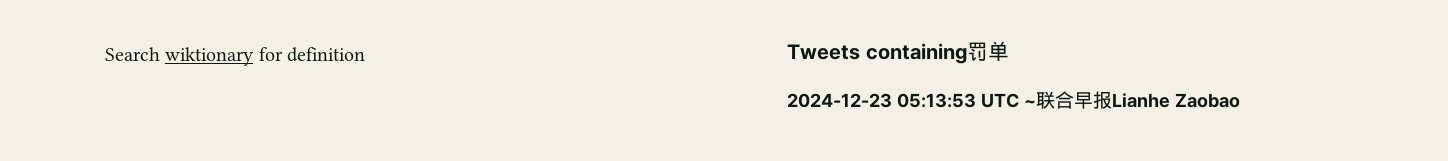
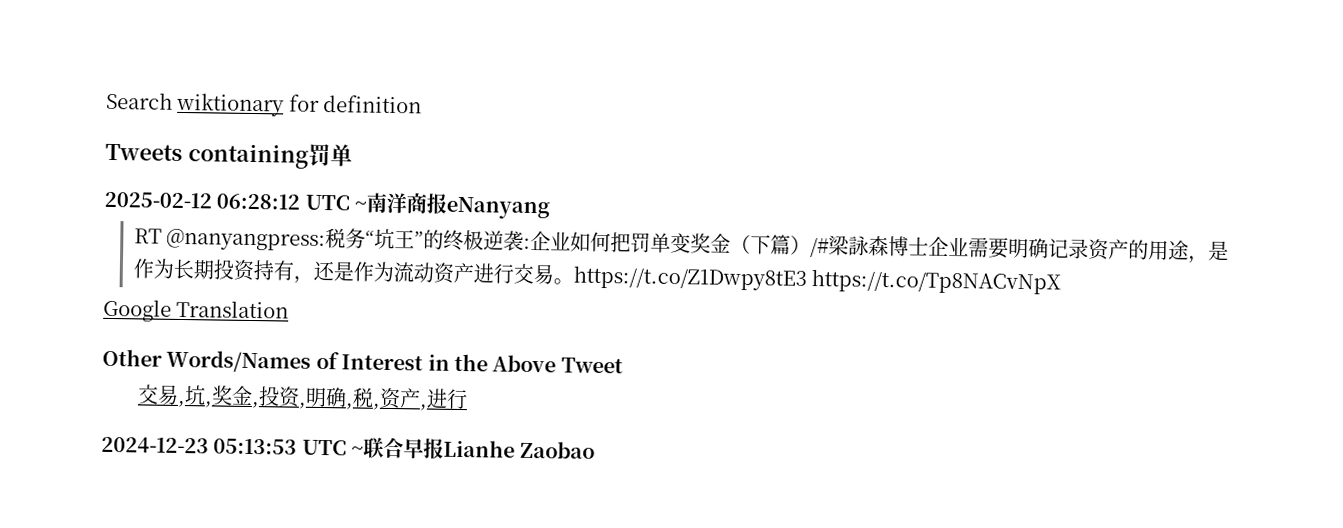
+ 2025-02-12 06:28:12 UTC ~南洋商报eNanyang
+ RT @nanyangpress:税务“坑王”的终极逆袭:企业如何把罚单变奖金（下篇）/#梁詠森博士企业需要明确记录资产的用途，是作为长期投资持有，还是作为流动资产进行交易。https://t.co/Z1Dwpy8tE3 https://t.co/Tp8NACvNpX
+ Google Translation
+ Other Words/Names of Interest in the Above Tweet
+ 交易,坑,奖金,投资,明确,税,资产,进行

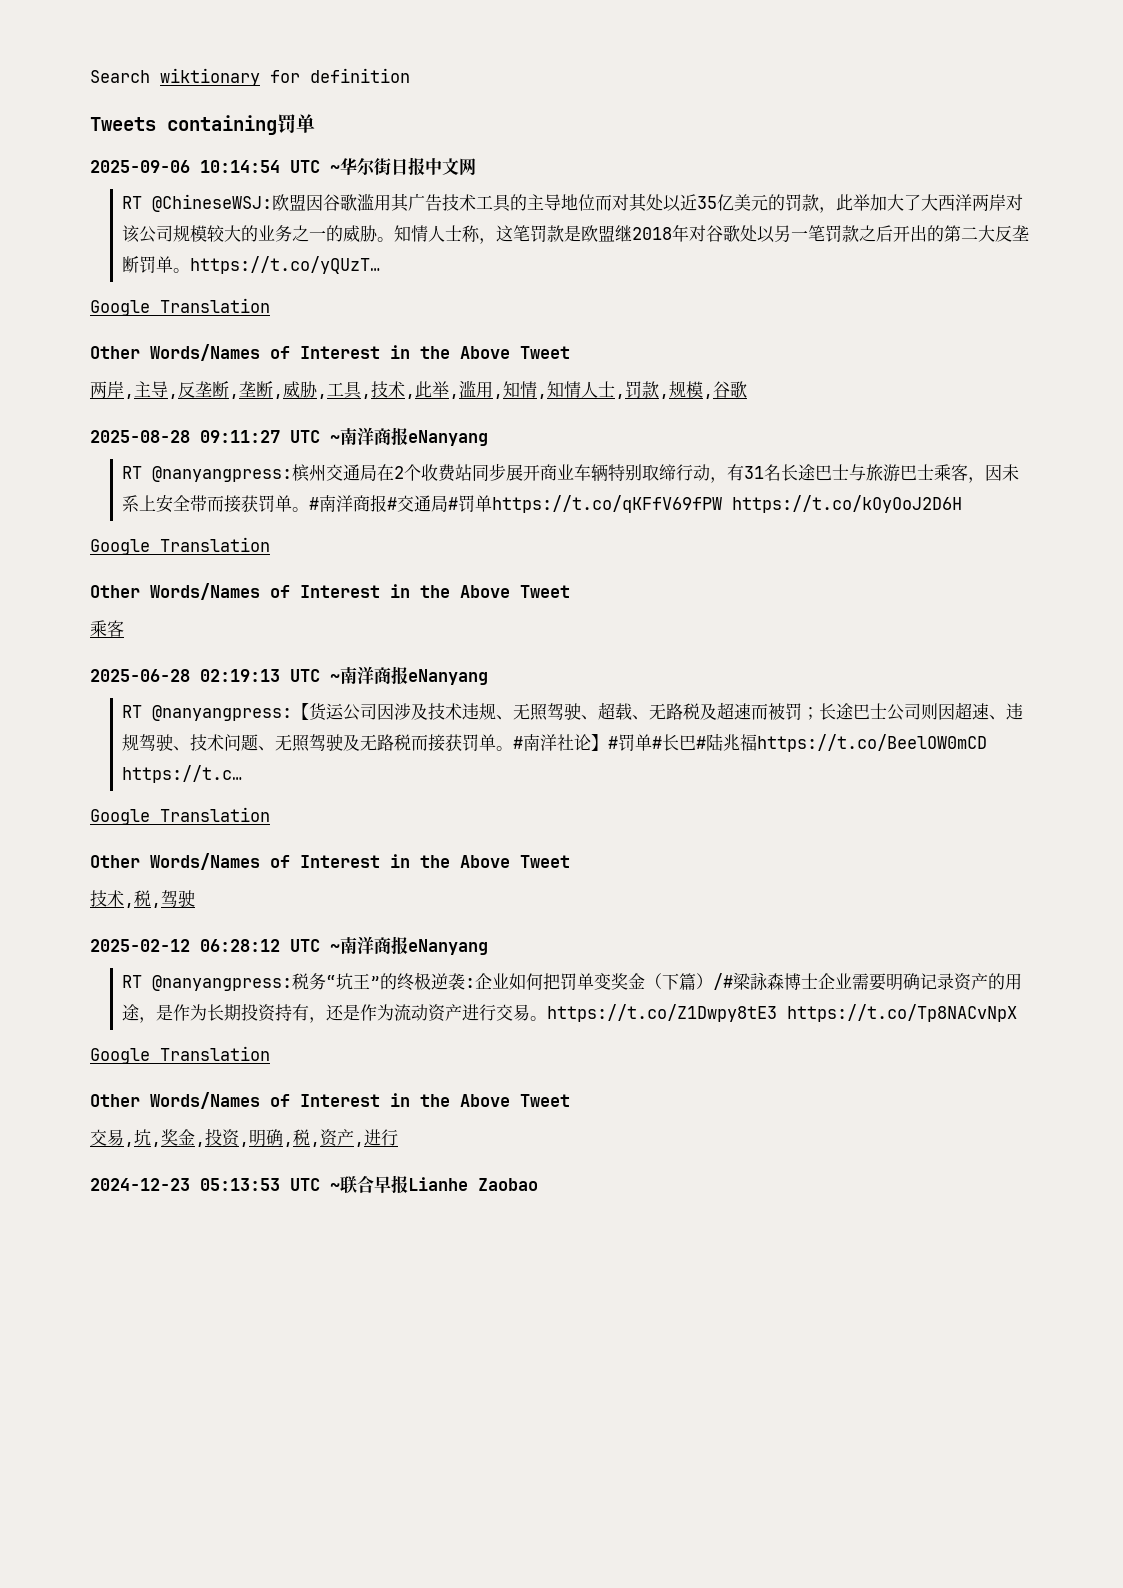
+ 2025-09-06 10:14:54 UTC ~华尔街日报中文网
+ RT @ChineseWSJ:欧盟因谷歌滥用其广告技术工具的主导地位而对其处以近35亿美元的罚款，此举加大了大西洋两岸对该公司规模较大的业务之一的威胁。知情人士称，这笔罚款是欧盟继2018年对谷歌处以另一笔罚款之后开出的第二大反垄断罚单。https://t.co/yQUzT…
+ Google Translation
+ Other Words/Names of Interest in the Above Tweet
+ 两岸,主导,反垄断,垄断,威胁,工具,技术,此举,滥用,知情,知情人士,罚款,规模,谷歌
+ 2025-08-28 09:11:27 UTC ~南洋商报eNanyang
+ RT @nanyangpress:槟州交通局在2个收费站同步展开商业车辆特别取缔行动，有31名长途巴士与旅游巴士乘客，因未系上安全带而接获罚单。#南洋商报#交通局#罚单https://t.co/qKFfV69fPW https://t.co/kOyOoJ2D6H
+ Google Translation
+ Other Words/Names of Interest in the Above Tweet
+ 乘客
+ 2025-06-28 02:19:13 UTC ~南洋商报eNanyang
+ RT @nanyangpress:【货运公司因涉及技术违规、无照驾驶、超载、无路税及超速而被罚；长途巴士公司则因超速、违规驾驶、技术问题、无照驾驶及无路税而接获罚单。#南洋社论】#罚单#长巴#陆兆福https://t.co/BeelOW0mCD https://t.c…
+ Google Translation
+ Other Words/Names of Interest in the Above Tweet
+ 技术,税,驾驶

